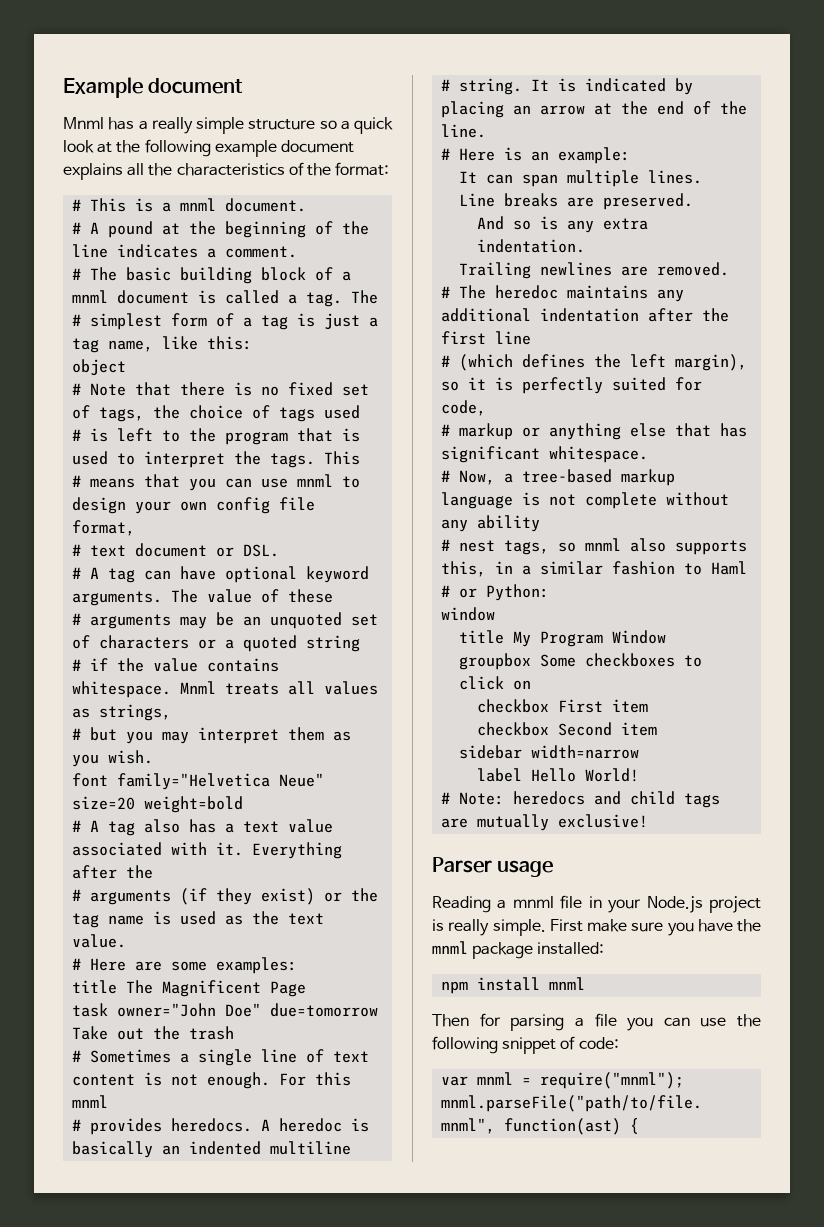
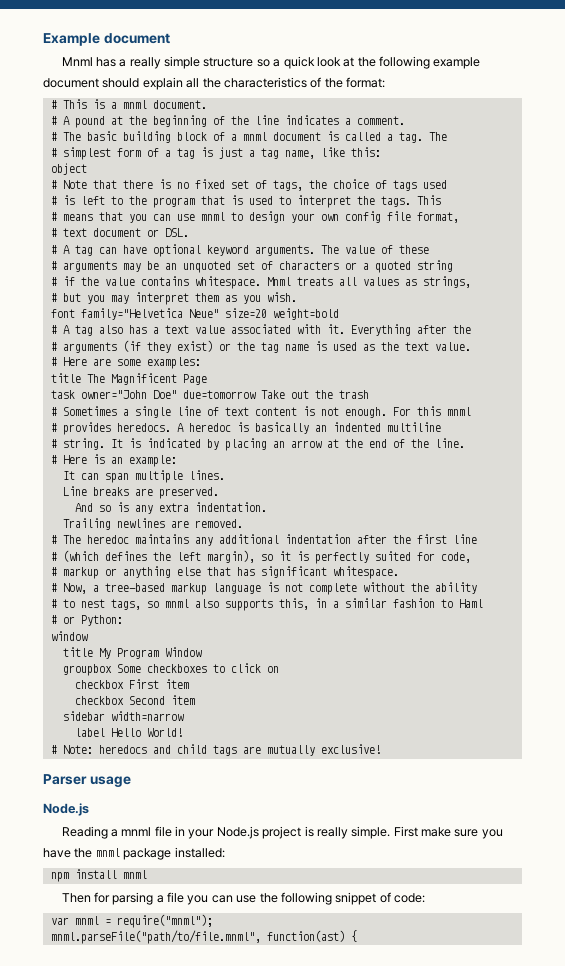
- Mnml has a really simple structure so a quick look at the following example document explains all the characteristics of the format:
+ Mnml has a really simple structure so a quick look at the following example document should explain all the characteristics of the format:
- # Now, a tree-based markup language is not complete without any ability
+ # Now, a tree-based markup language is not complete without the ability
- # nest tags, so mnml also supports this, in a similar fashion to Haml
+ # to nest tags, so mnml also supports this, in a similar fashion to Haml
  Parser usage
+ Node.js

